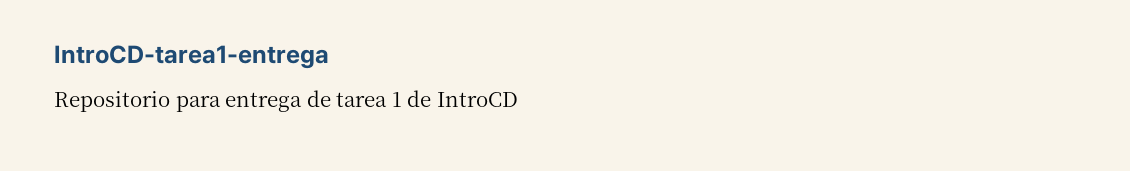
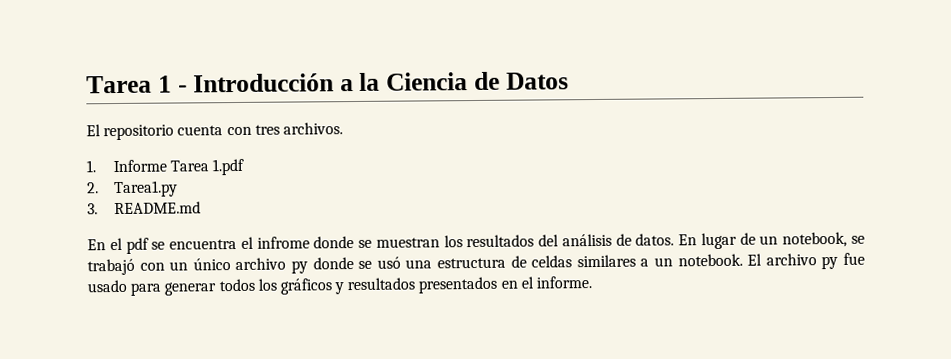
- IntroCD-tarea1-entrega
- Repositorio para entrega de tarea 1 de IntroCD
+ Tarea 1 - Introducción a la Ciencia de Datos
+ El repositorio cuenta con tres archivos.
+ 1. Informe Tarea 1.pdf
+ 2. Tarea1.py
+ 3. README.md
+ En el pdf se encuentra el infrome donde se muestran los resultados del análisis de datos. En lugar de un notebook, se trabajó con un único archivo py donde se usó una estructura de celdas similares a un notebook. El archivo py fue usado para generar todos los gráficos y resultados presentados en el informe.

